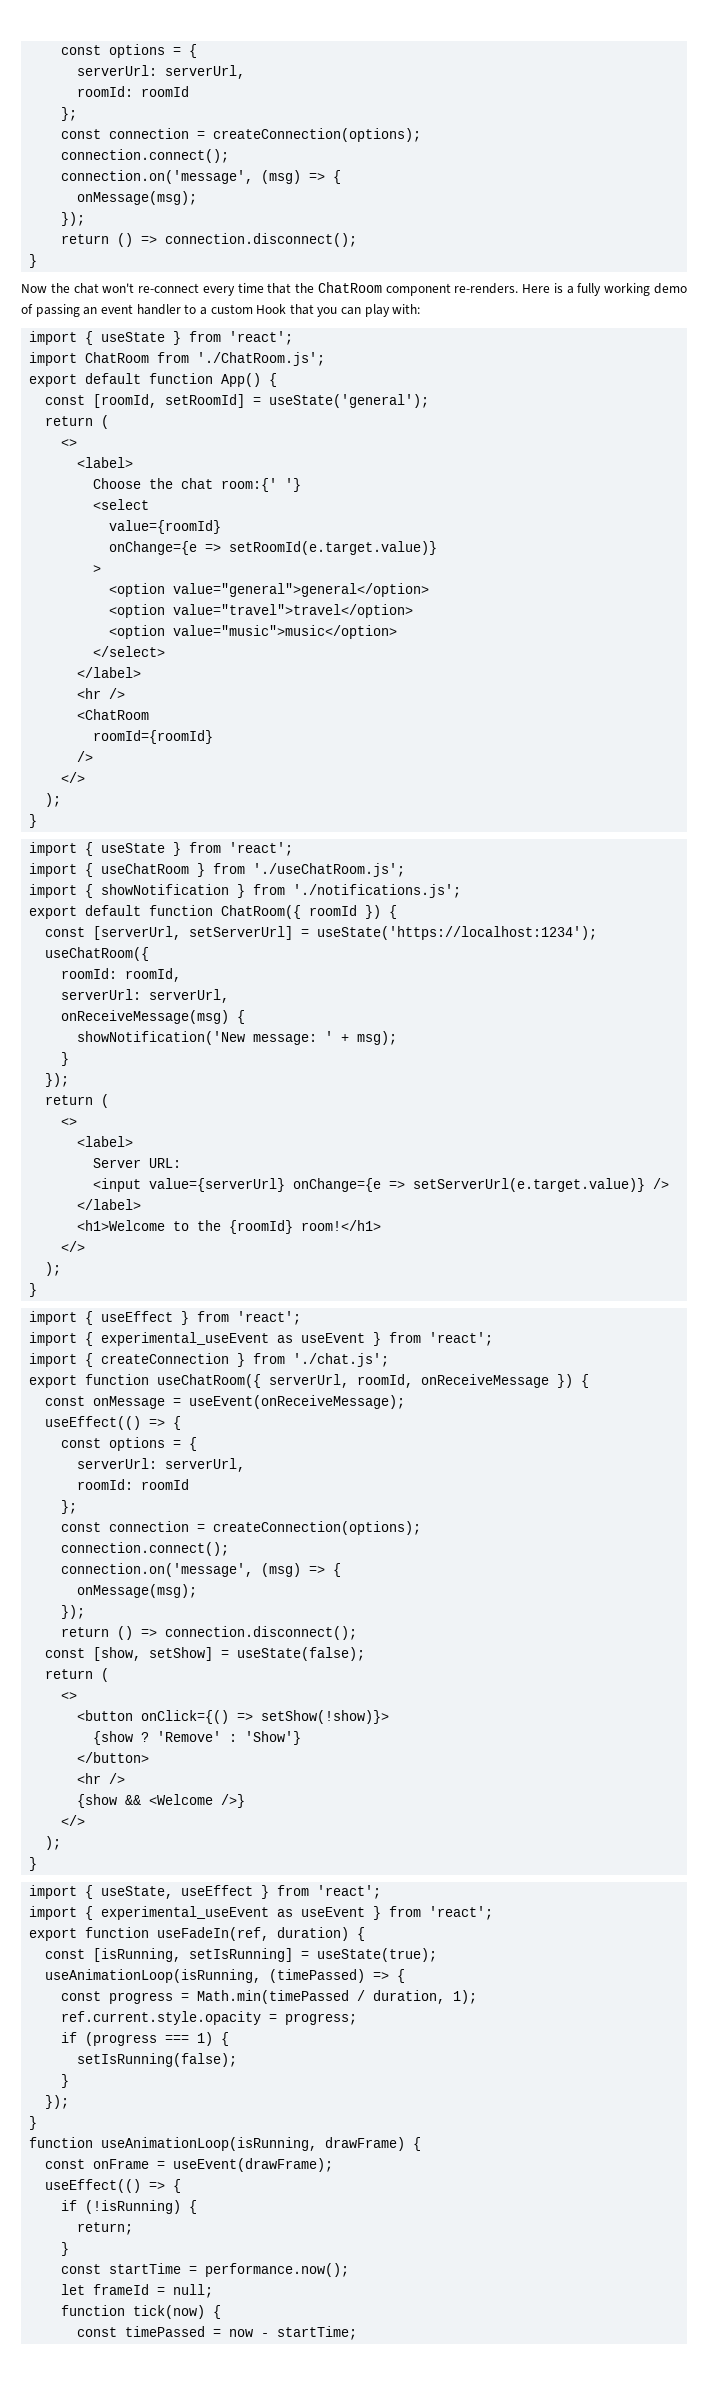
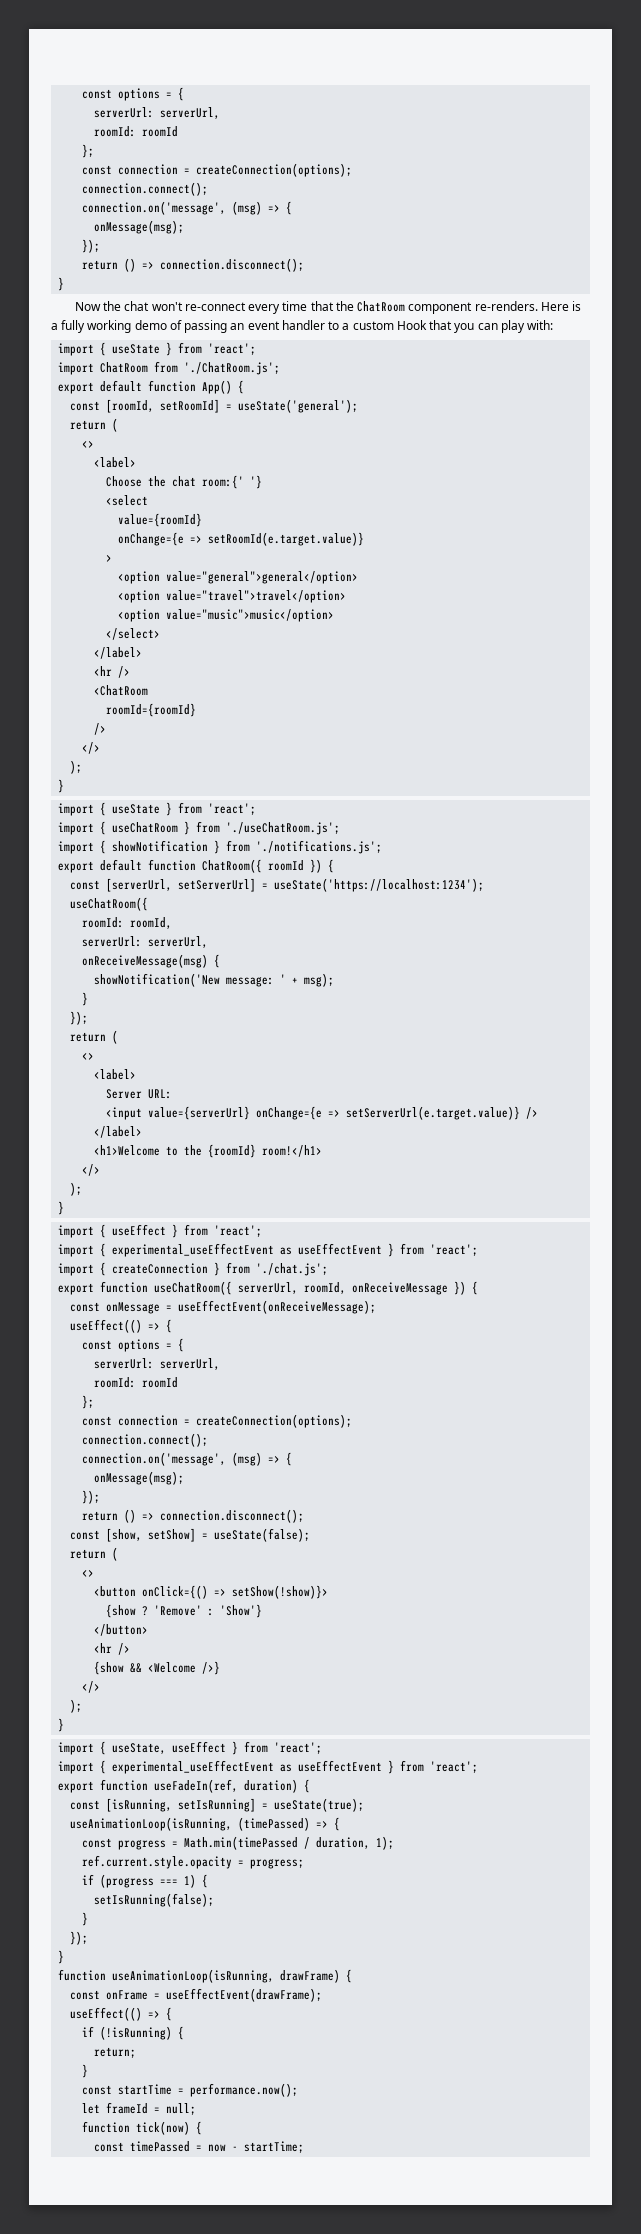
  import { useEffect } from 'react';
- import { experimental_useEvent as useEvent } from 'react';
+ import { experimental_useEffectEvent as useEffectEvent } from 'react';
- const onMessage = useEvent(onReceiveMessage);
+ const onMessage = useEffectEvent(onReceiveMessage);
  import { useState, useEffect } from 'react';
- import { experimental_useEvent as useEvent } from 'react';
+ import { experimental_useEffectEvent as useEffectEvent } from 'react';
- const onFrame = useEvent(drawFrame);
+ const onFrame = useEffectEvent(drawFrame);

